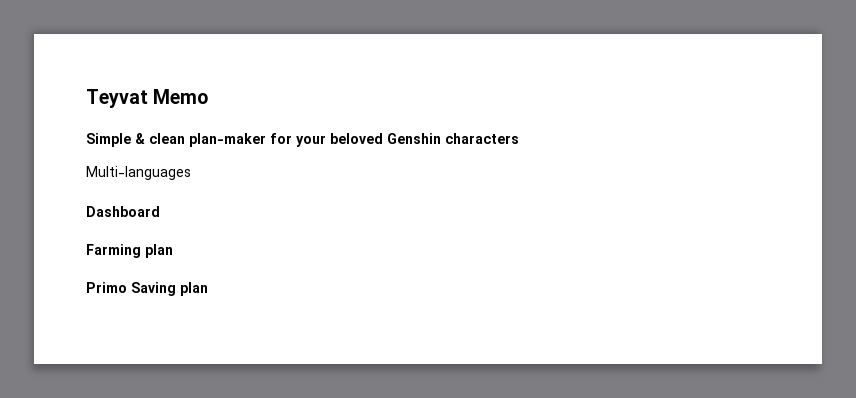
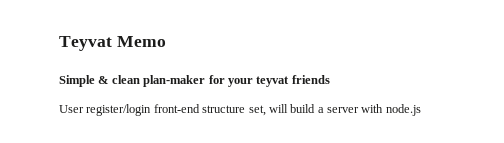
- Simple & clean plan-maker for your beloved Genshin characters
- Multi-languages
- Dashboard
- Farming plan
- Primo Saving plan
+ Simple & clean plan-maker for your teyvat friends
+ User register/login front-end structure set, will build a server with node.js

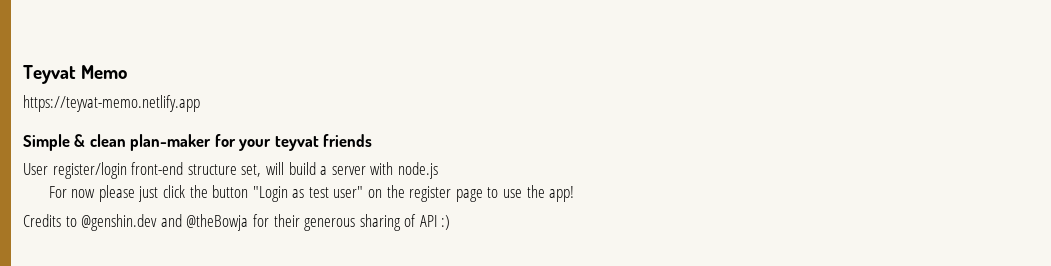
+ https://teyvat-memo.netlify.app
+ For now please just click the button "Login as test user" on the register page to use the app!
+ Credits to @genshin.dev and @theBowja for their generous sharing of API :)

